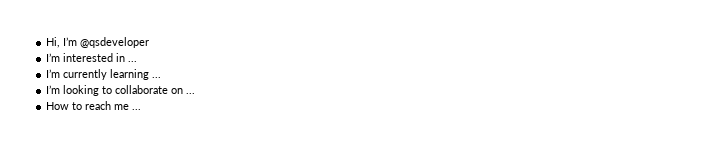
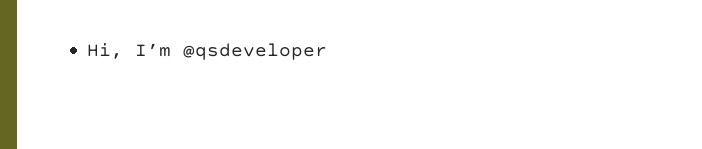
- I’m interested in ...
- I’m currently learning ...
- I’m looking to collaborate on ...
- How to reach me ...

